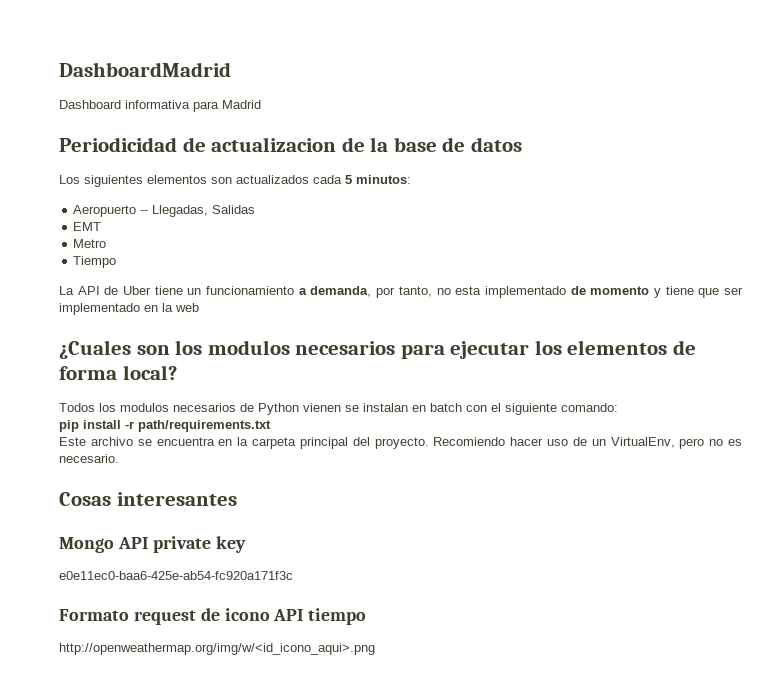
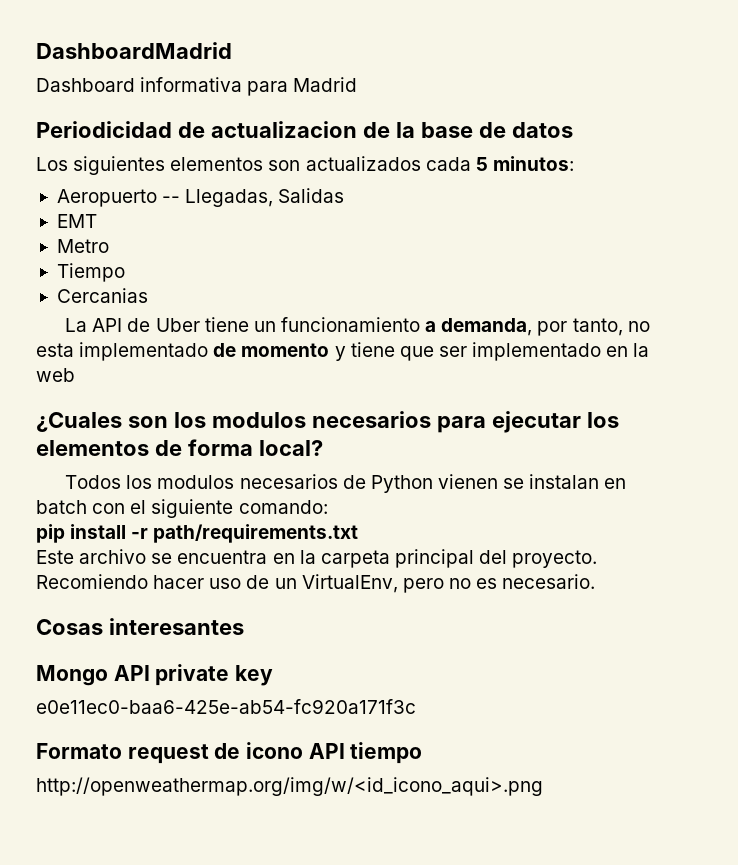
+ Cercanias

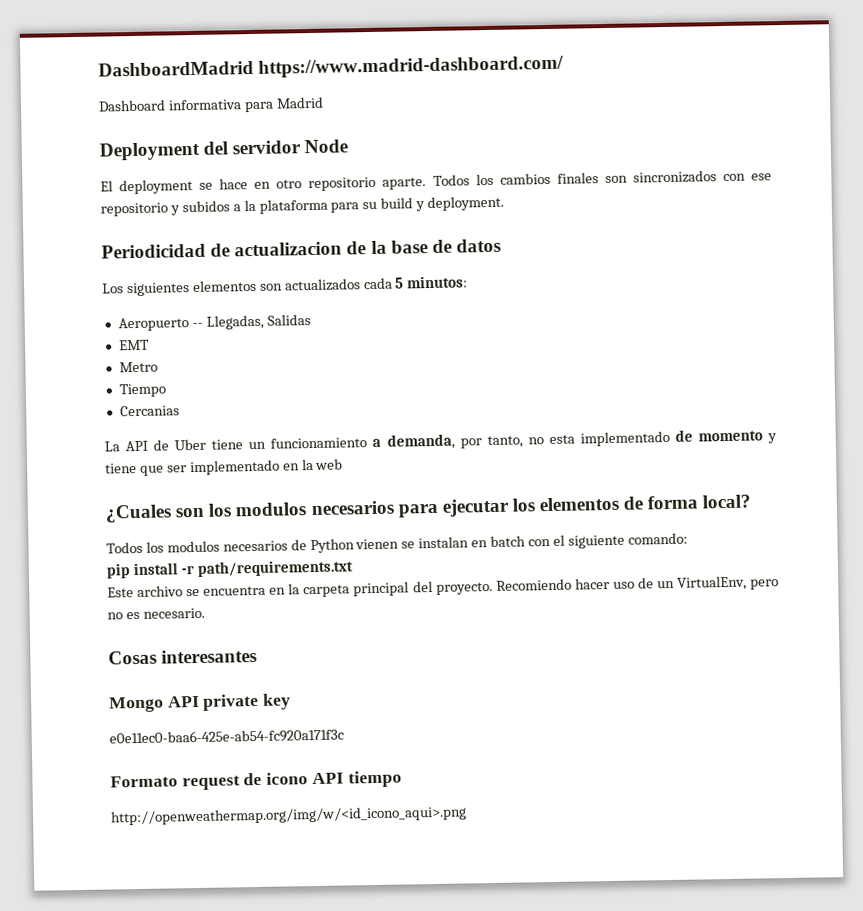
- DashboardMadrid
+ DashboardMadrid https://www.madrid-dashboard.com/
+ Deployment del servidor Node
+ El deployment se hace en otro repositorio aparte. Todos los cambios finales son sincronizados con ese repositorio y subidos a la plataforma para su build y deployment.

